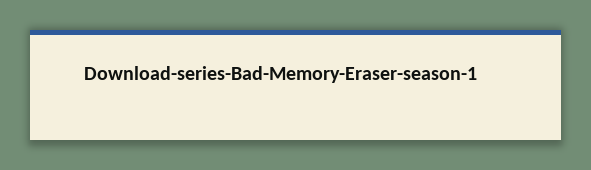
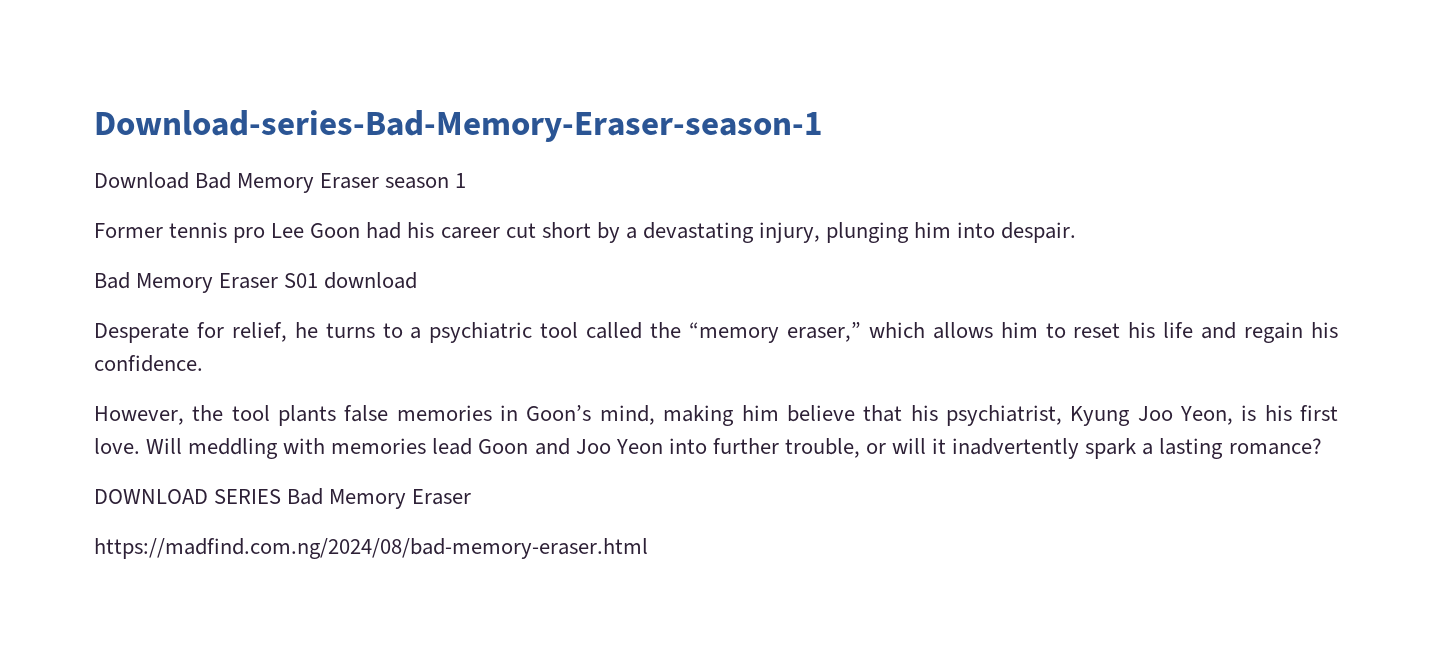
+ Download Bad Memory Eraser season 1
+ Former tennis pro Lee Goon had his career cut short by a devastating injury, plunging him into despair.
+ Bad Memory Eraser S01 download
+ Desperate for relief, he turns to a psychiatric tool called the “memory eraser,” which allows him to reset his life and regain his confidence.
+ However, the tool plants false memories in Goon’s mind, making him believe that his psychiatrist, Kyung Joo Yeon, is his first love. Will meddling with memories lead Goon and Joo Yeon into further trouble, or will it inadvertently spark a lasting romance?
+ DOWNLOAD SERIES Bad Memory Eraser
+ https://madfind.com.ng/2024/08/bad-memory-eraser.html

